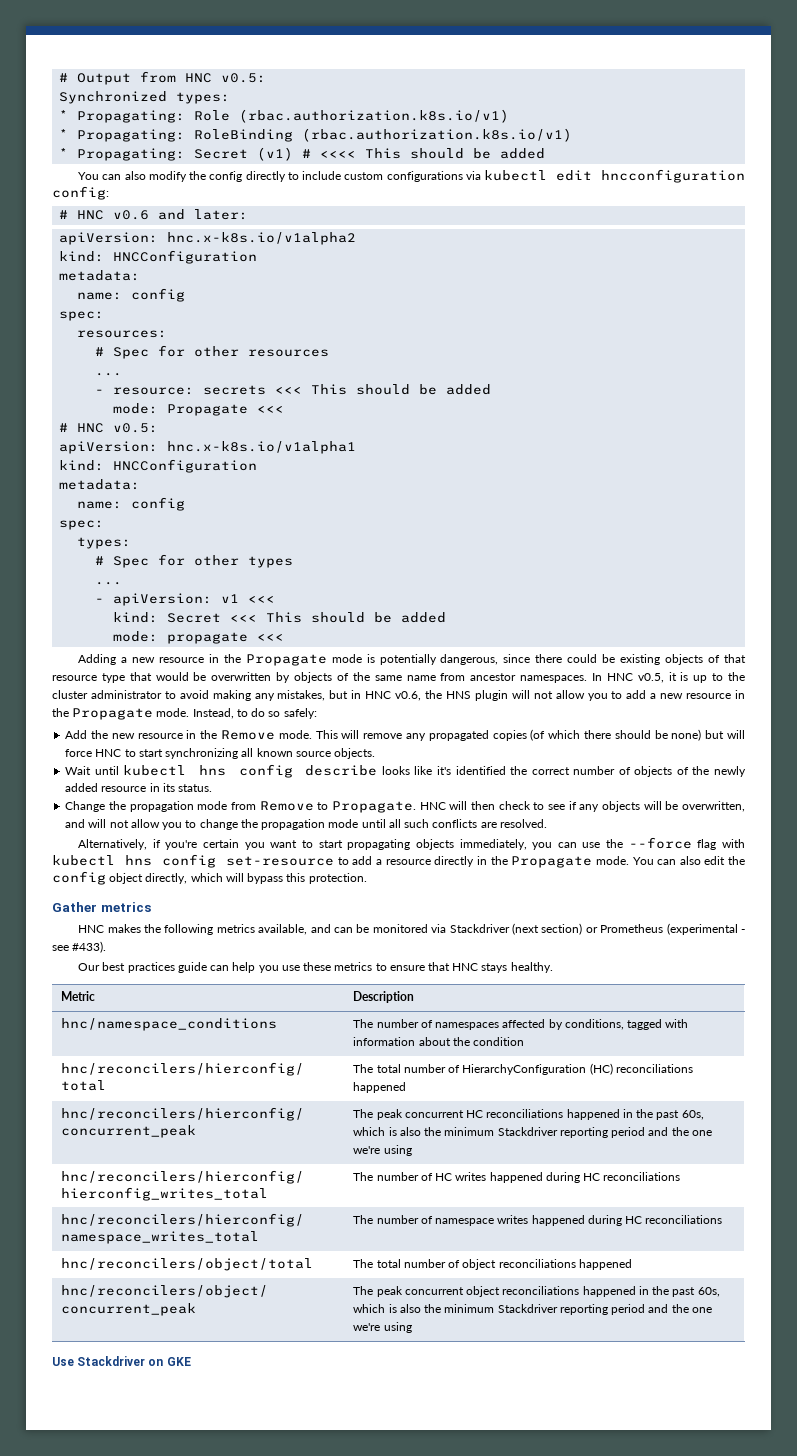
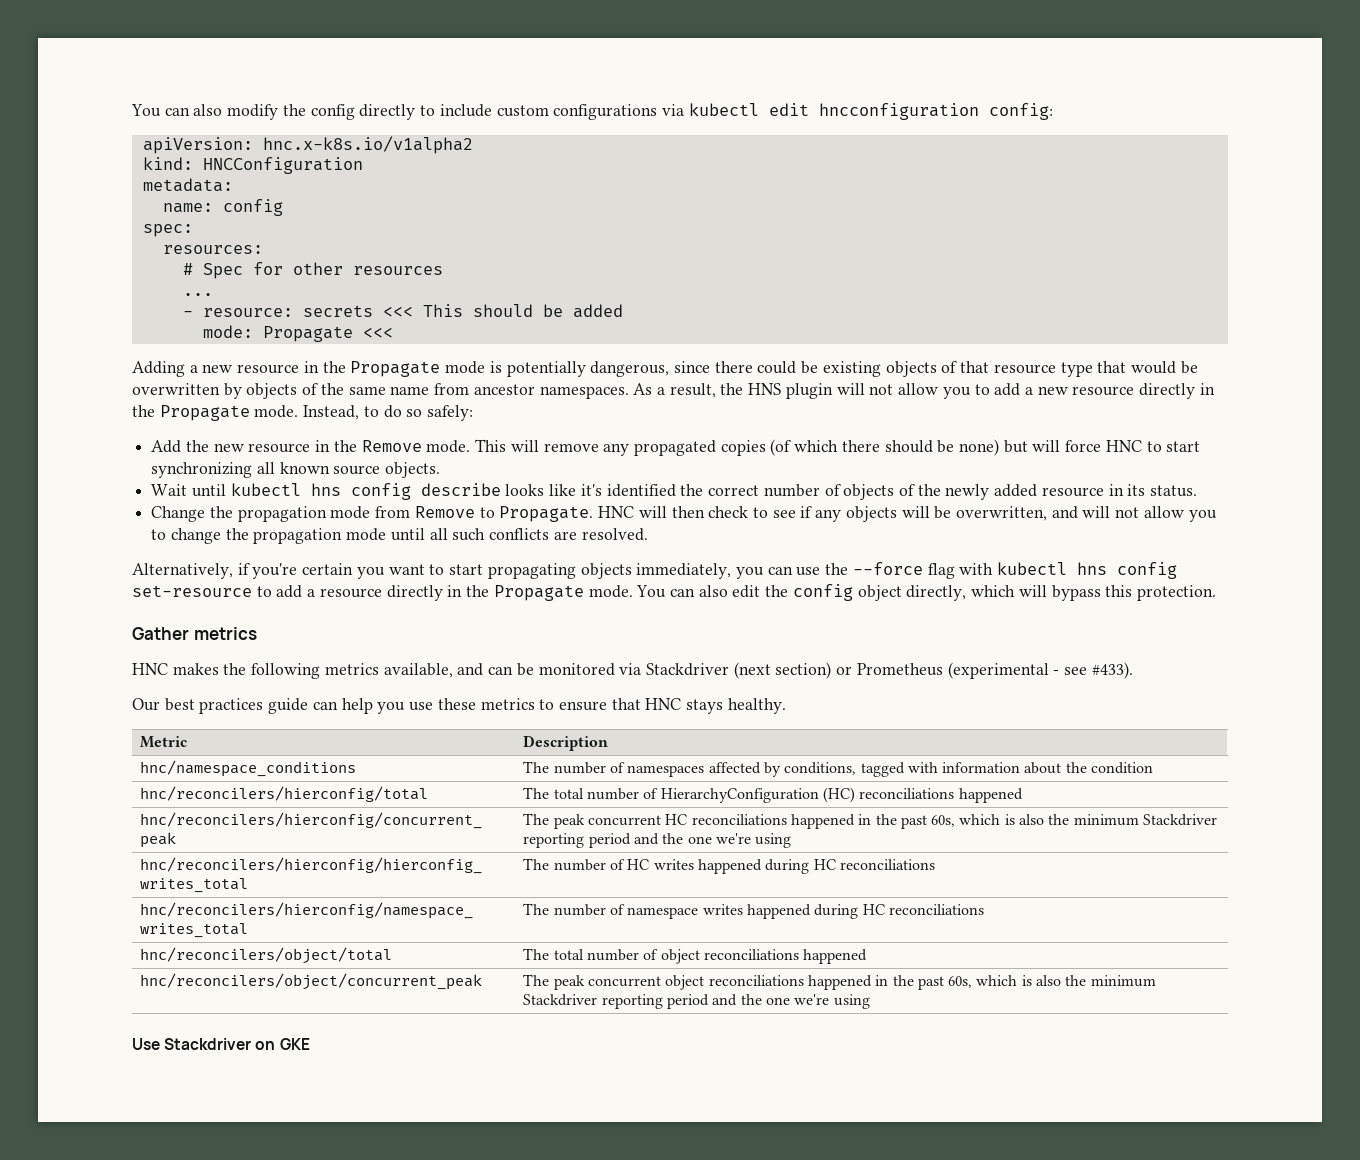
- # Output from HNC v0.5:
- Synchronized types:
- * Propagating: Role (rbac.authorization.k8s.io/v1)
- * Propagating: RoleBinding (rbac.authorization.k8s.io/v1)
- * Propagating: Secret (v1) # <<<< This should be added
- # HNC v0.6 and later:
- # HNC v0.5:
- apiVersion: hnc.x-k8s.io/v1alpha1
- kind: HNCConfiguration
- metadata:
- name: config
- spec:
- types:
- # Spec for other types
- ...
- - apiVersion: v1 <<<
- kind: Secret <<< This should be added
- mode: propagate <<<
- In HNC v0.5, it is up to the cluster administrator to avoid making any mistakes, but in HNC v0.6, the HNS plugin will not allow you to add a new resource in the Propagate mode.
+ As a result, the HNS plugin will not allow you to add a new resource directly in the Propagate mode.

